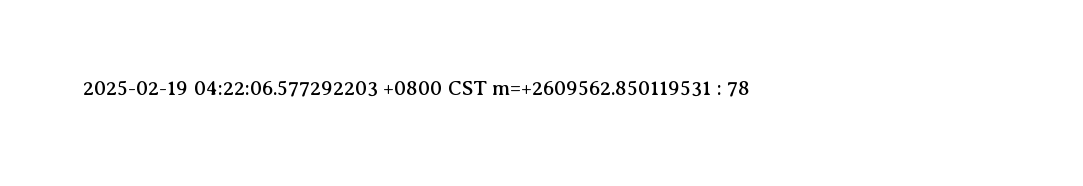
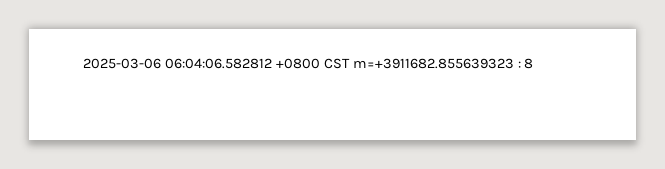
- 2025-02-19 04:22:06.577292203 +0800 CST m=+2609562.850119531 : 78
+ 2025-03-06 06:04:06.582812 +0800 CST m=+3911682.855639323 : 8

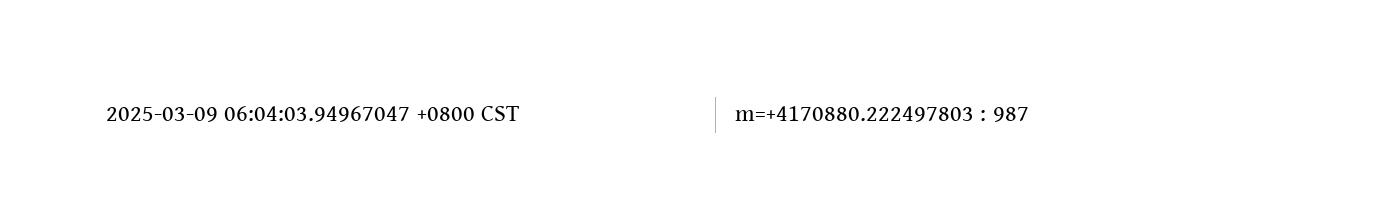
- 2025-03-06 06:04:06.582812 +0800 CST m=+3911682.855639323 : 8
+ 2025-03-09 06:04:03.94967047 +0800 CST m=+4170880.222497803 : 987

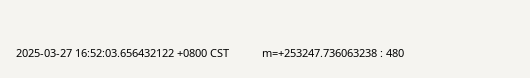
- 2025-03-09 06:04:03.94967047 +0800 CST m=+4170880.222497803 : 987
+ 2025-03-27 16:52:03.656432122 +0800 CST m=+253247.736063238 : 480

